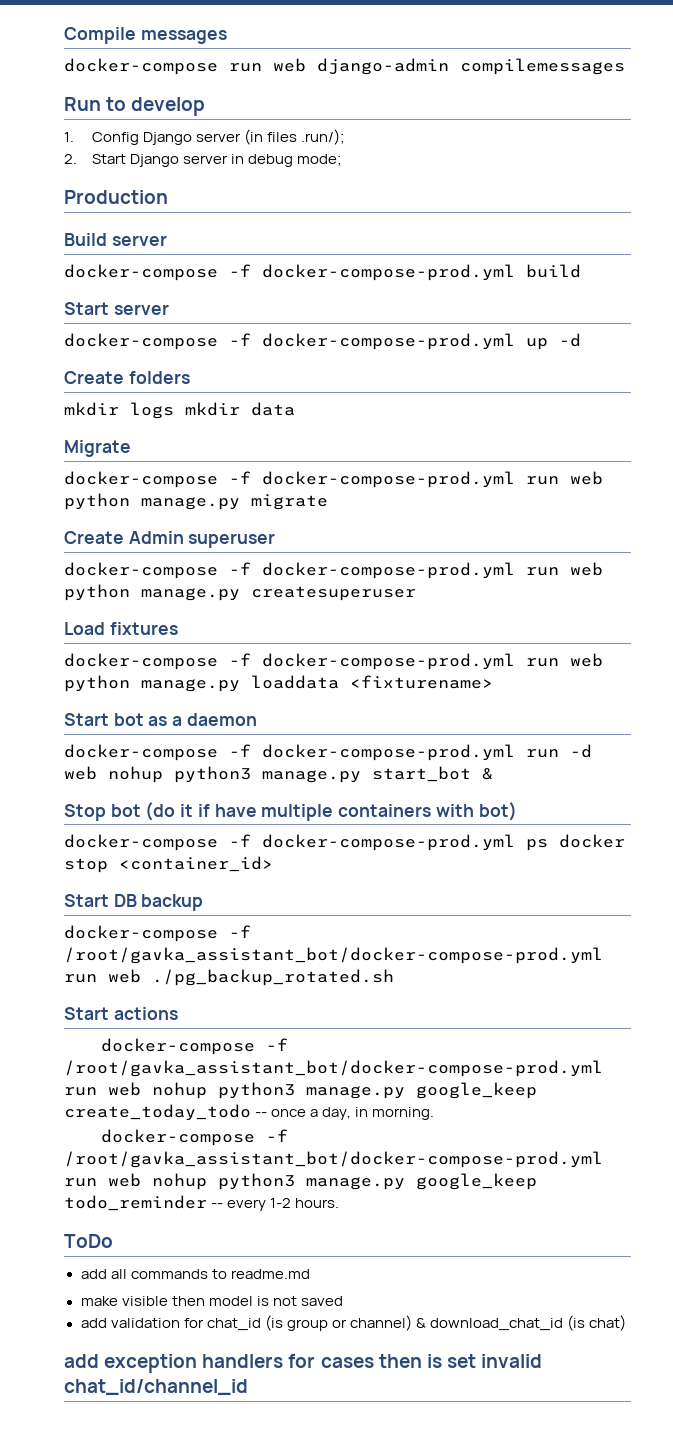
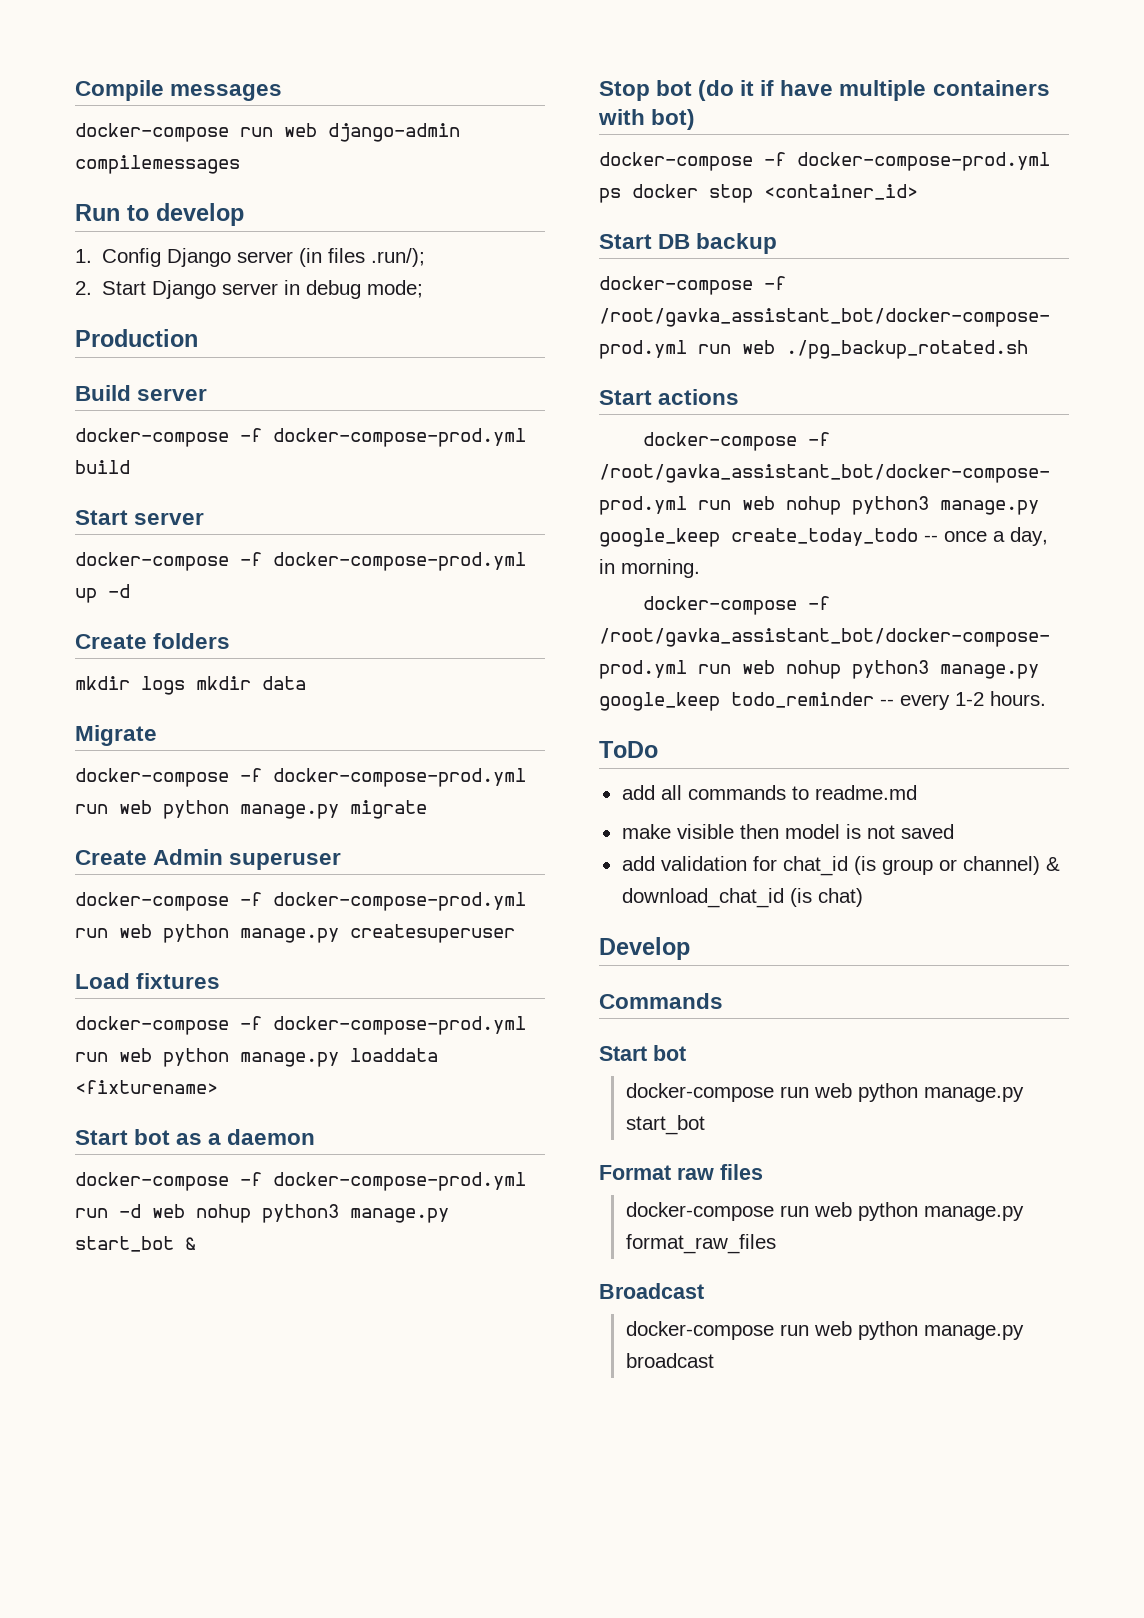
- add exception handlers for cases then is set invalid chat_id/channel_id
+ Develop
+ Commands
+ Start bot
+ docker-compose run web python manage.py start_bot
+ Format raw files
+ docker-compose run web python manage.py format_raw_files
+ Broadcast
+ docker-compose run web python manage.py broadcast

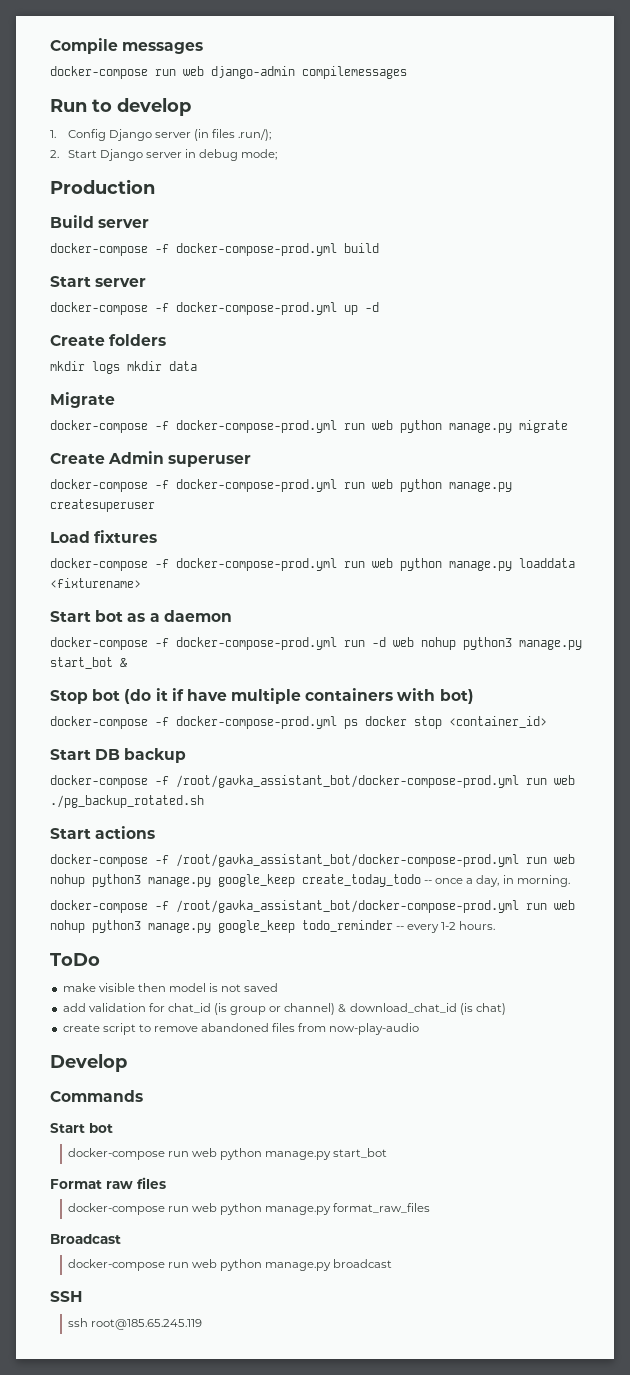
- add all commands to readme.md
+ create script to remove abandoned files from now-play-audio
+ SSH
+ ssh root@185.65.245.119

